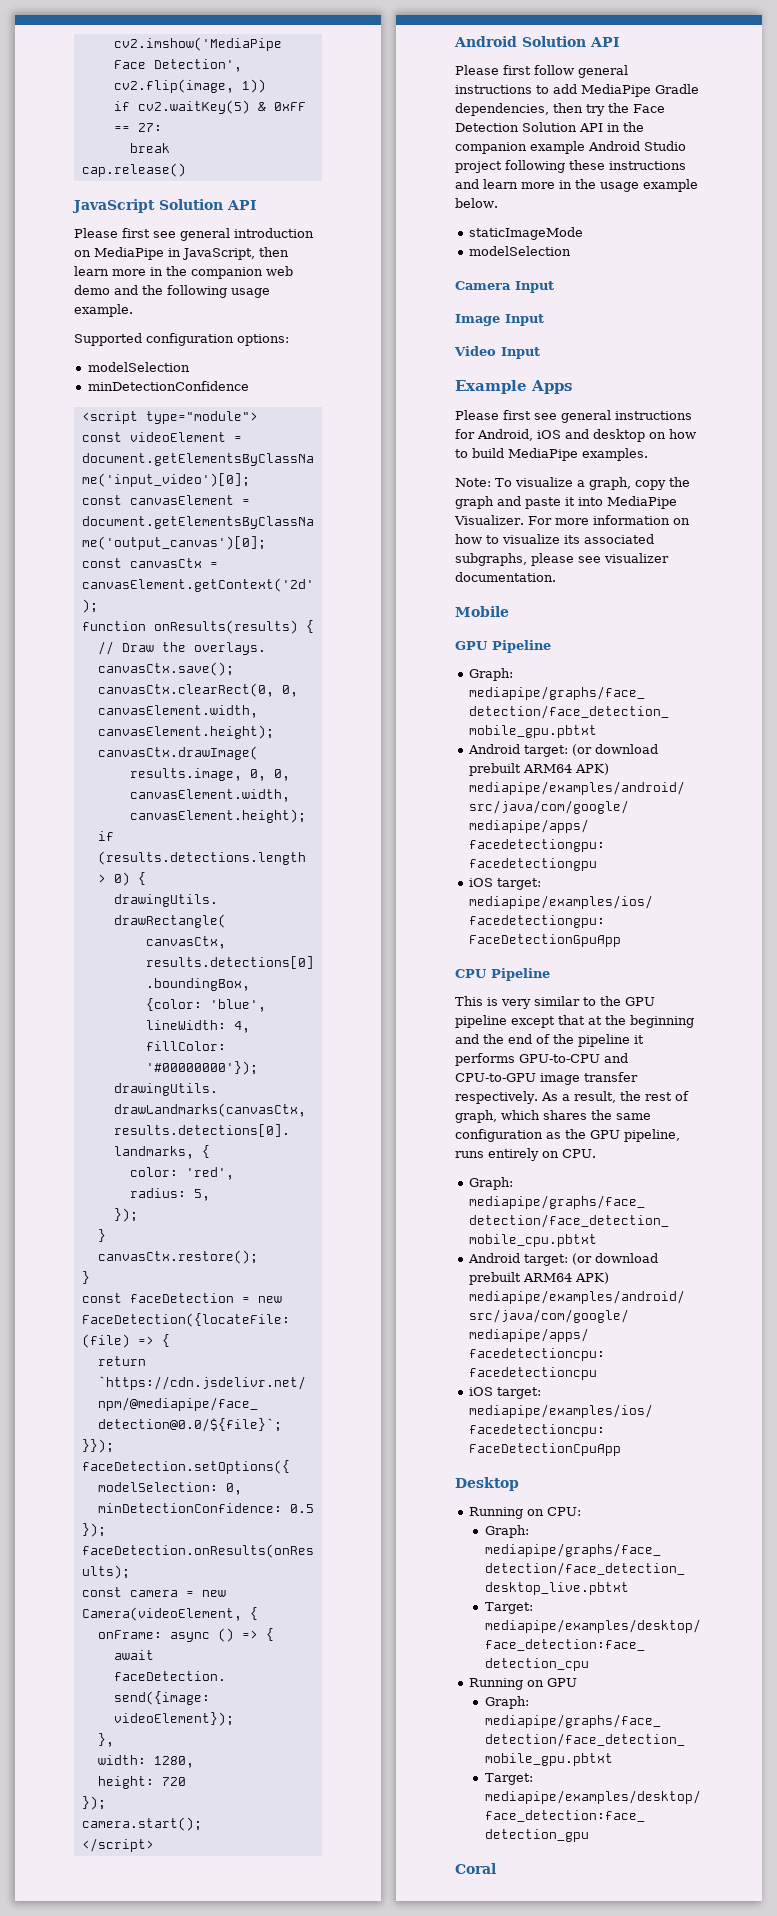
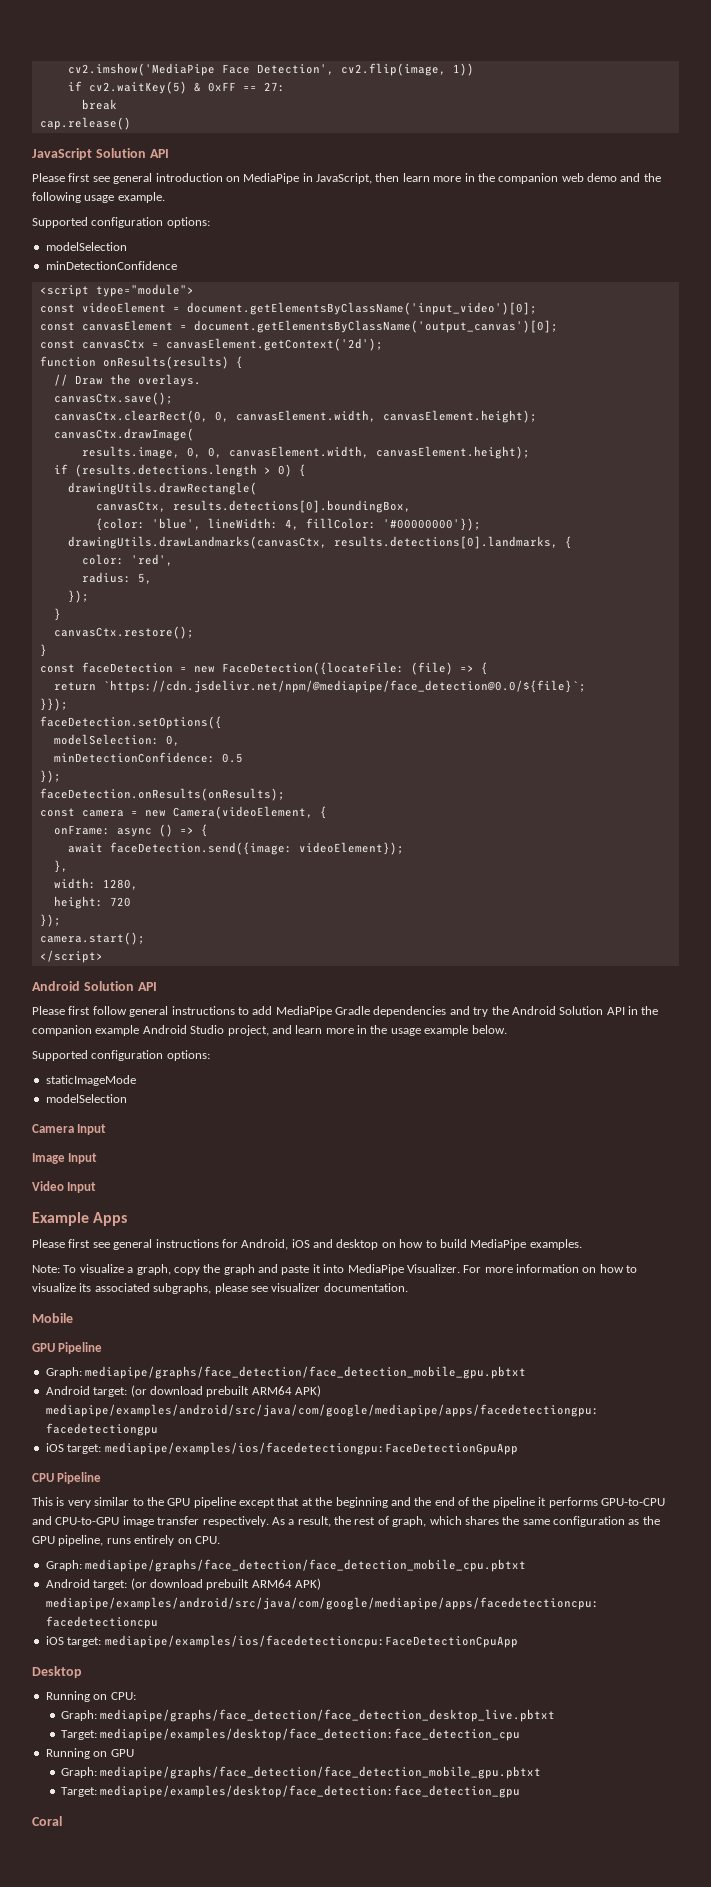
- Please first follow general instructions to add MediaPipe Gradle dependencies, then try the Face Detection Solution API in the companion example Android Studio project following these instructions and learn more in the usage example below.
+ Please first follow general instructions to add MediaPipe Gradle dependencies and try the Android Solution API in the companion example Android Studio project, and learn more in the usage example below.
+ Supported configuration options:

